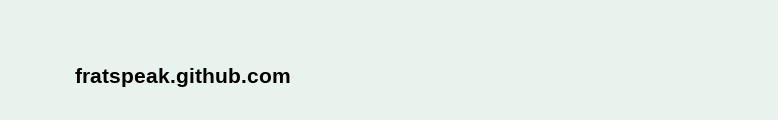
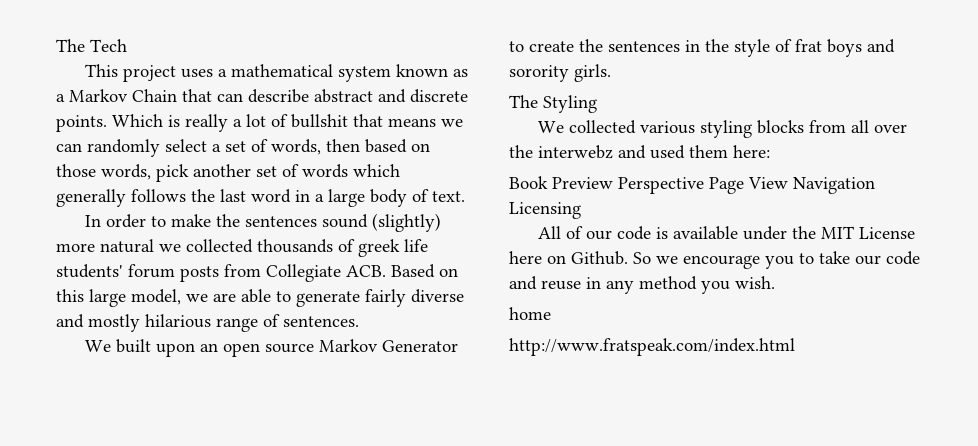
- fratspeak.github.com
+ The Tech
+ This project uses a mathematical system known as a Markov Chain that can describe abstract and discrete points. Which is really a lot of bullshit that means we can randomly select a set of words, then based on those words, pick another set of words which generally follows the last word in a large body of text.
+ In order to make the sentences sound (slightly) more natural we collected thousands of greek life students' forum posts from Collegiate ACB. Based on this large model, we are able to generate fairly diverse and mostly hilarious range of sentences.
+ We built upon an open source Markov Generator to create the sentences in the style of frat boys and sorority girls.
+ The Styling
+ We collected various styling blocks from all over the interwebz and used them here:
+ Book Preview Perspective Page View Navigation Licensing
+ All of our code is available under the MIT License here on Github. So we encourage you to take our code and reuse in any method you wish.
+ home
+ http://www.fratspeak.com/index.html

